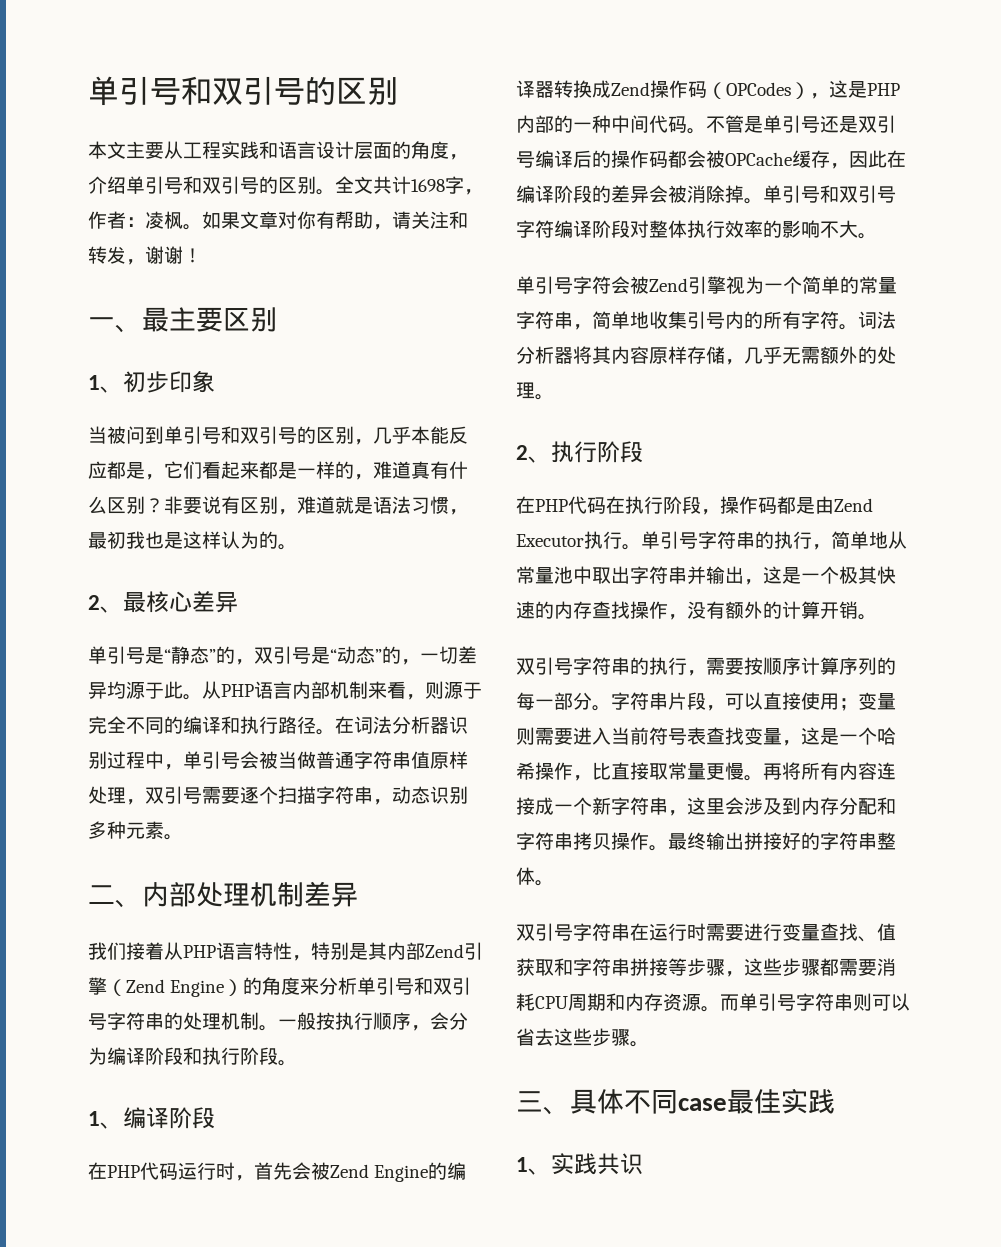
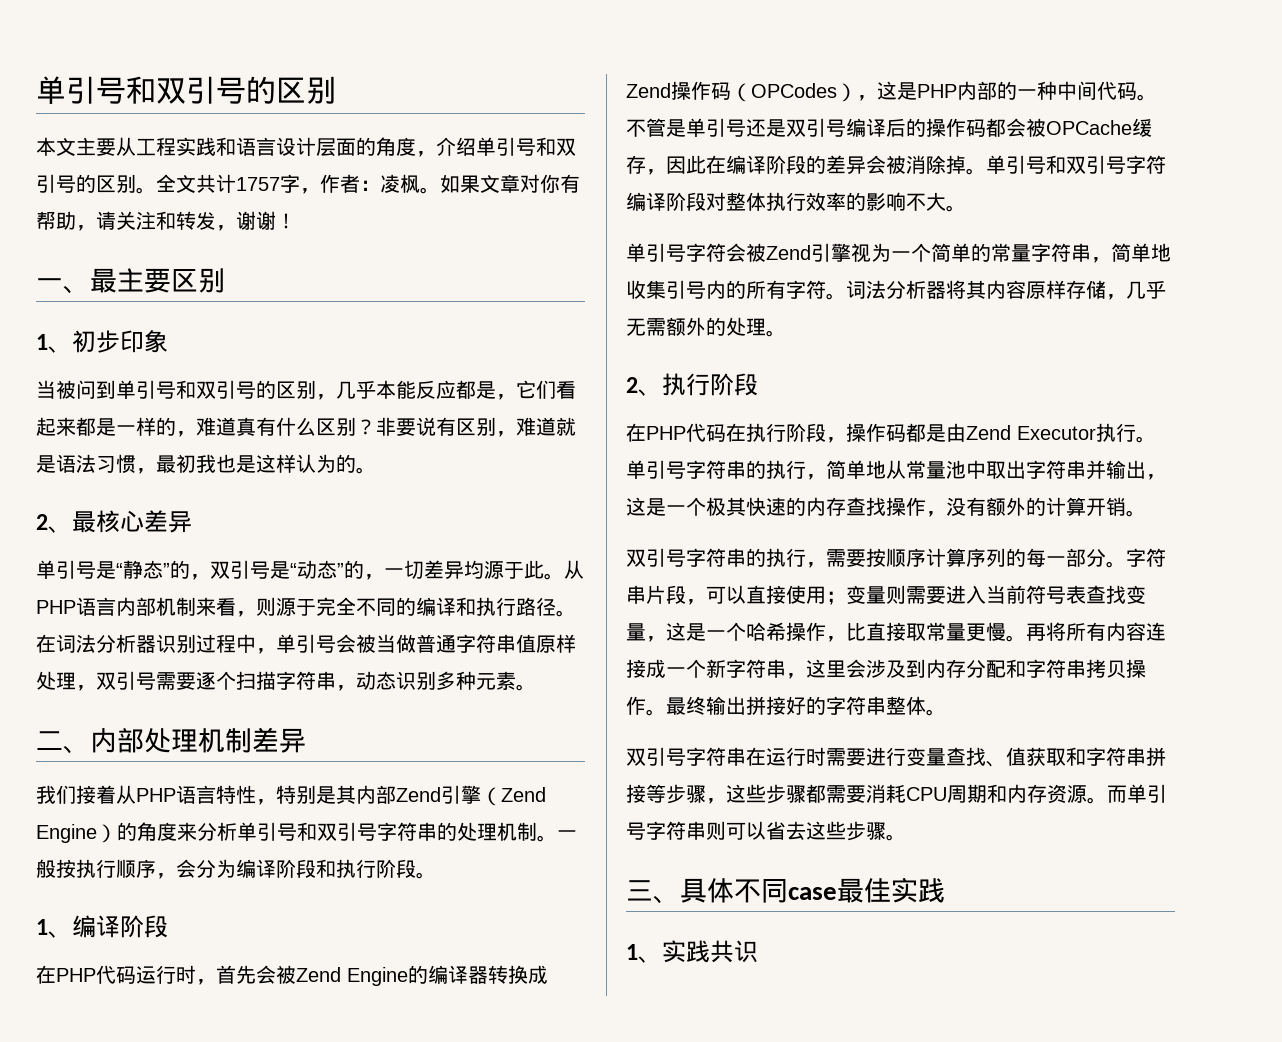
- 全文共计1698字，作者：凌枫。
+ 全文共计1757字，作者：凌枫。

